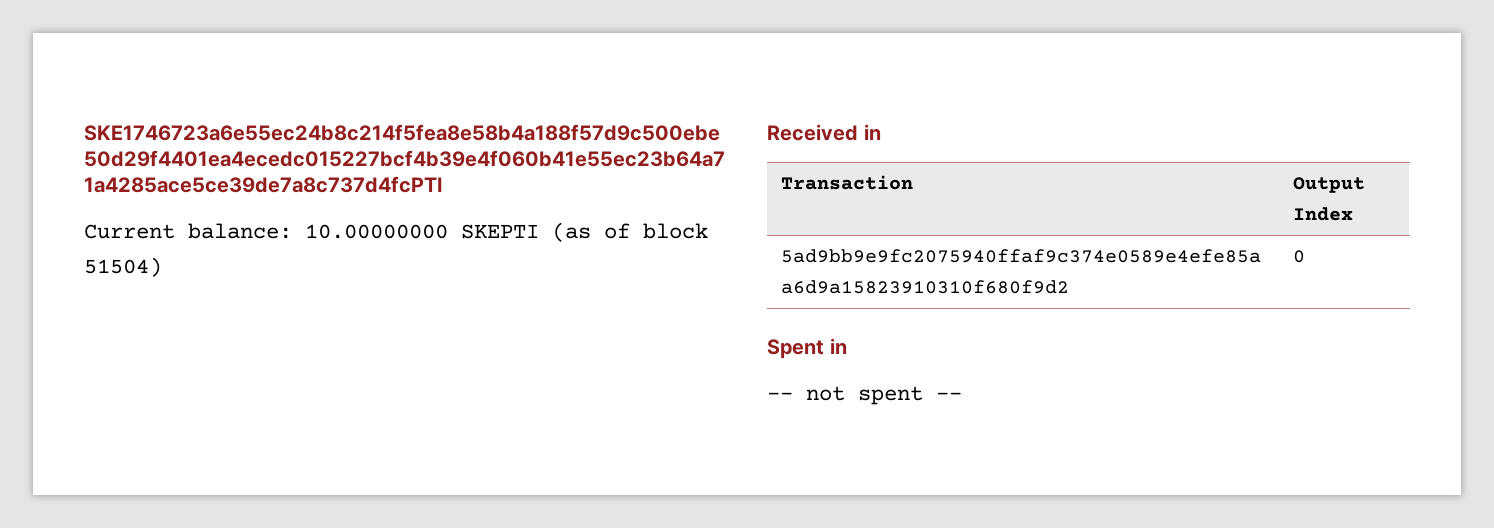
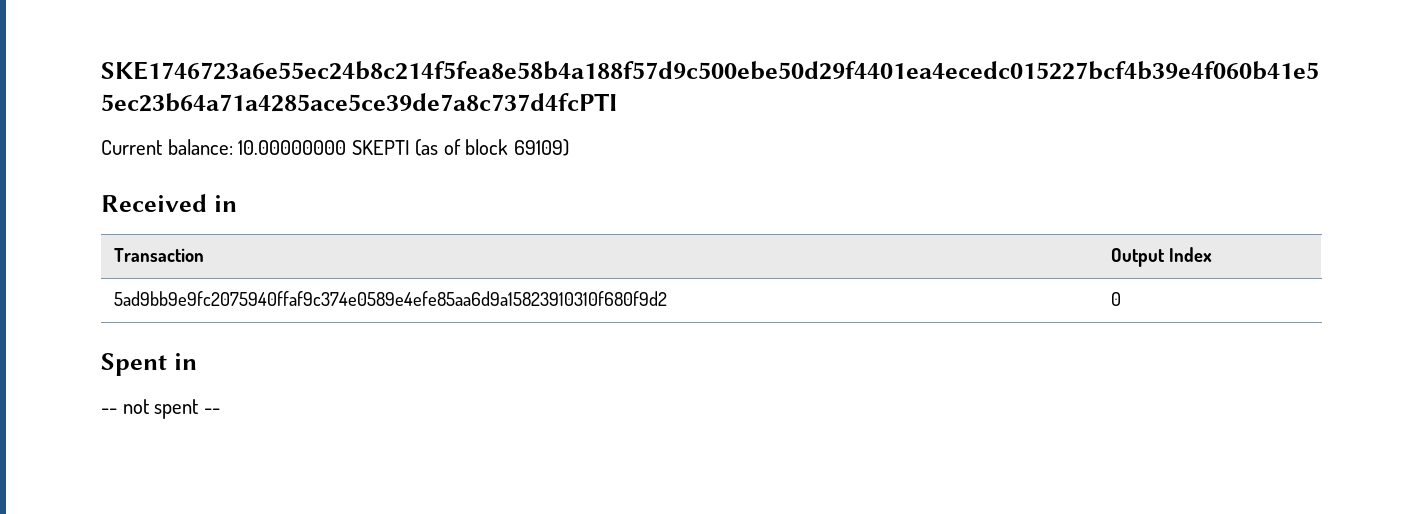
- Current balance: 10.00000000 SKEPTI (as of block 51504)
+ Current balance: 10.00000000 SKEPTI (as of block 69109)

